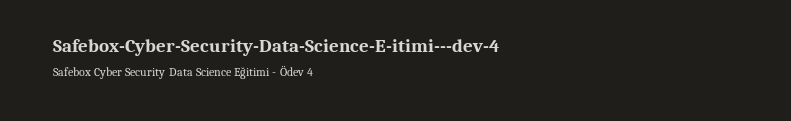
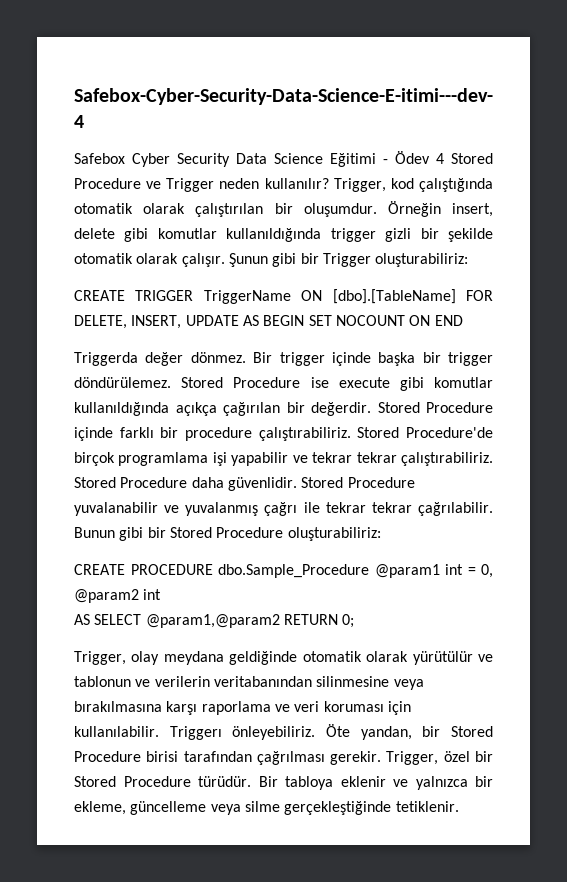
- Safebox Cyber Security Data Science Eğitimi - Ödev 4
+ Safebox Cyber Security Data Science Eğitimi - Ödev 4 Stored Procedure ve Trigger neden kullanılır? Trigger, kod çalıştığında otomatik olarak çalıştırılan bir oluşumdur. Örneğin insert, delete gibi komutlar kullanıldığında trigger gizli bir şekilde otomatik olarak çalışır. Şunun gibi bir Trigger oluşturabiliriz:
+ CREATE TRIGGER TriggerName ON [dbo].[TableName] FOR DELETE, INSERT, UPDATE AS BEGIN SET NOCOUNT ON END
+ Triggerda değer dönmez. Bir trigger içinde başka bir trigger döndürülemez. Stored Procedure ise execute gibi komutlar kullanıldığında açıkça çağırılan bir değerdir. Stored Procedure içinde farklı bir procedure çalıştırabiliriz. Stored Procedure'de birçok programlama işi yapabilir ve tekrar tekrar çalıştırabiliriz. Stored Procedure daha güvenlidir. Stored Procedure yuvalanabilir ve yuvalanmış çağrı ile tekrar tekrar çağrılabilir. Bunun gibi bir Stored Procedure oluşturabiliriz:
+ CREATE PROCEDURE dbo.Sample_Procedure @param1 int = 0, @param2 int
+ AS SELECT @param1,@param2 RETURN 0;
+ Trigger, olay meydana geldiğinde otomatik olarak yürütülür ve tablonun ve verilerin veritabanından silinmesine veya bırakılmasına karşı raporlama ve veri koruması için kullanılabilir. Triggerı önleyebiliriz. Öte yandan, bir Stored Procedure birisi tarafından çağrılması gerekir. Trigger, özel bir Stored Procedure türüdür. Bir tabloya eklenir ve yalnızca bir ekleme, güncelleme veya silme gerçekleştiğinde tetiklenir.

